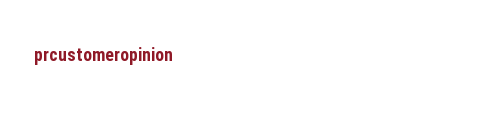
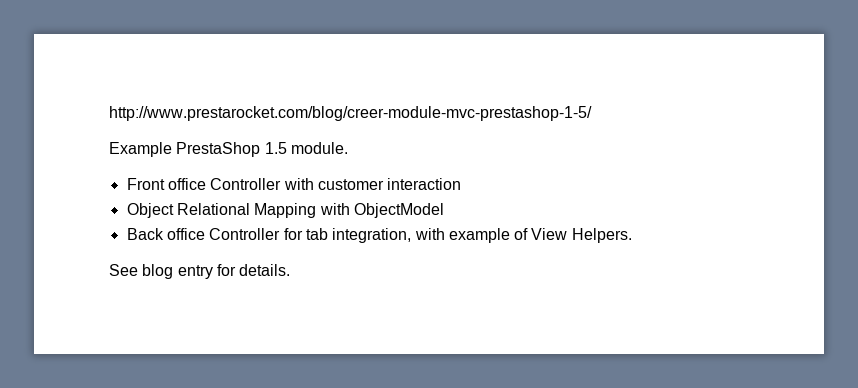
- prcustomeropinion
+ http://www.prestarocket.com/blog/creer-module-mvc-prestashop-1-5/
+ Example PrestaShop 1.5 module.
+ Front office Controller with customer interaction
+ Object Relational Mapping with ObjectModel
+ Back office Controller for tab integration, with example of View Helpers.
+ See blog entry for details.

